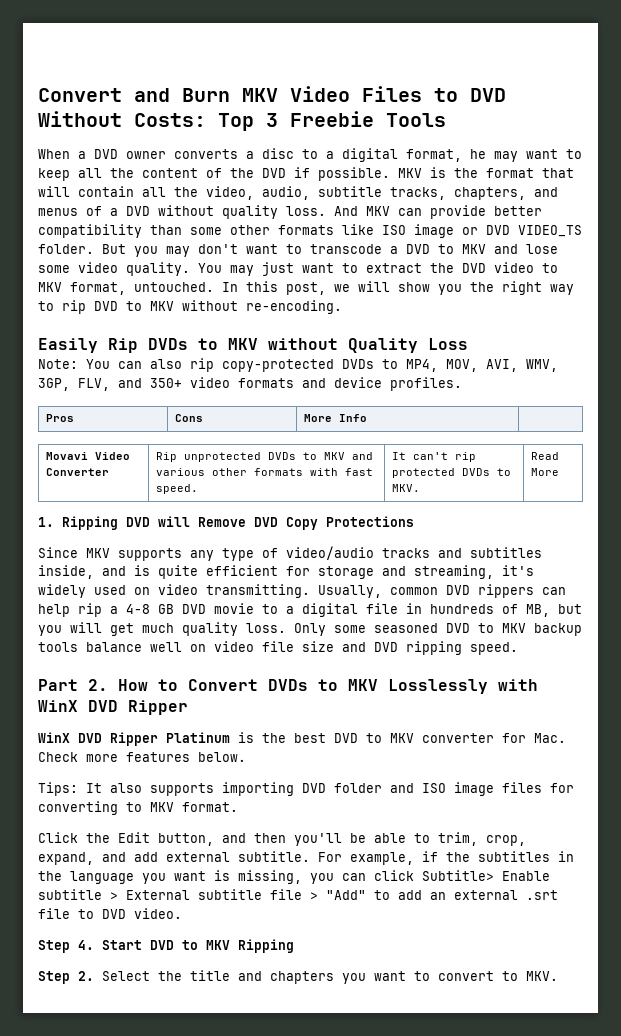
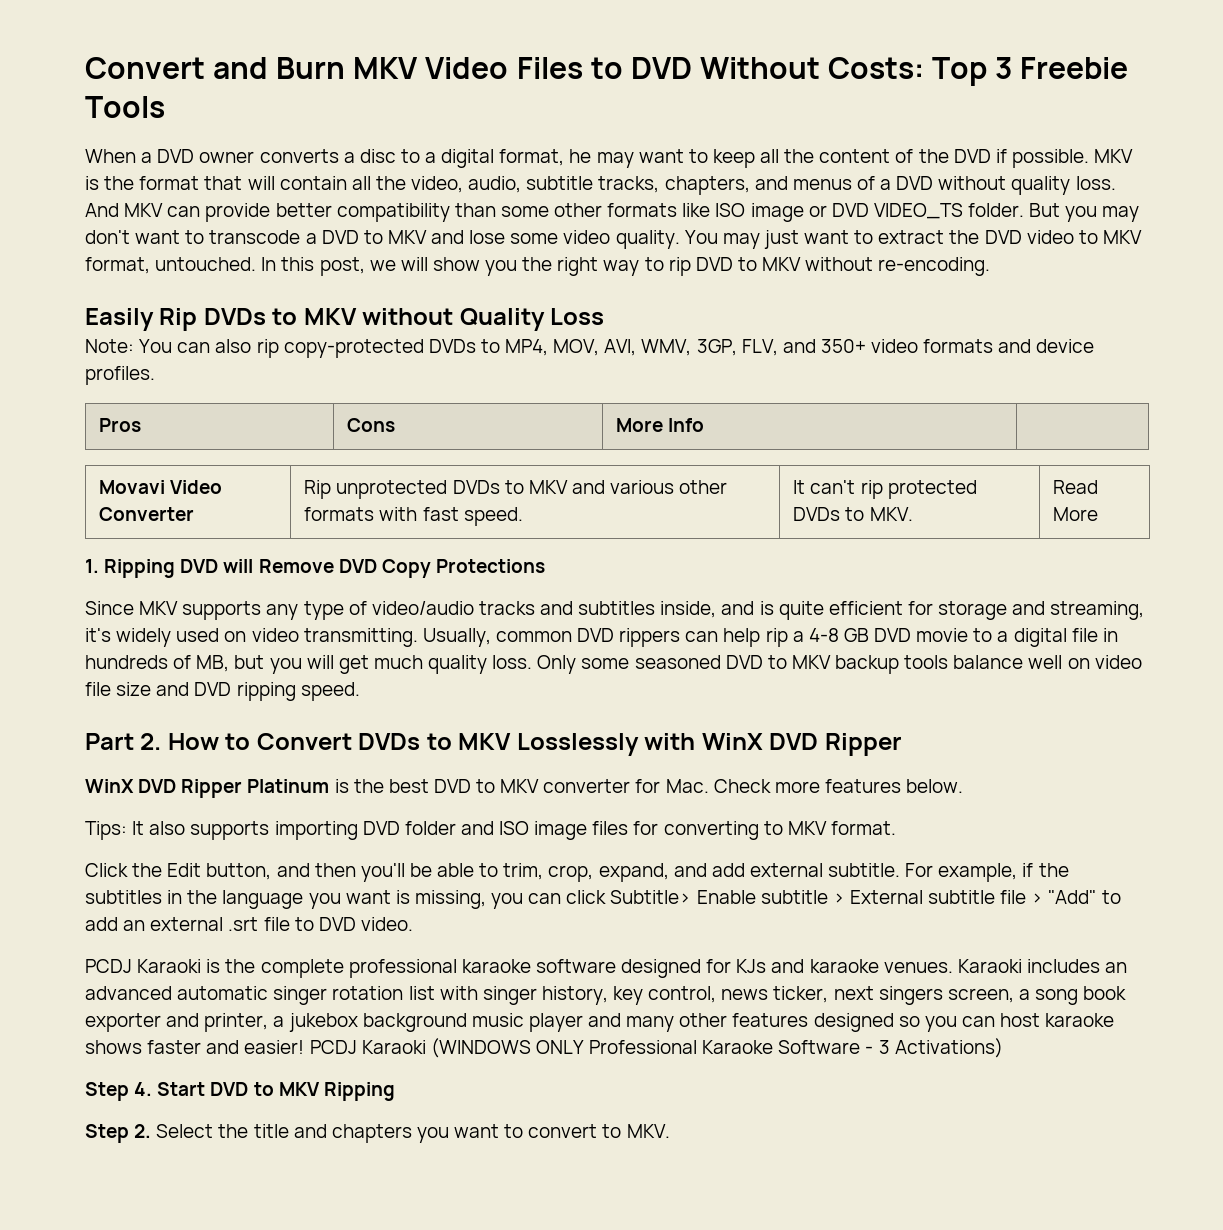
+ PCDJ Karaoki is the complete professional karaoke software designed for KJs and karaoke venues. Karaoki includes an advanced automatic singer rotation list with singer history, key control, news ticker, next singers screen, a song book exporter and printer, a jukebox background music player and many other features designed so you can host karaoke shows faster and easier! PCDJ Karaoki (WINDOWS ONLY Professional Karaoke Software - 3 Activations)

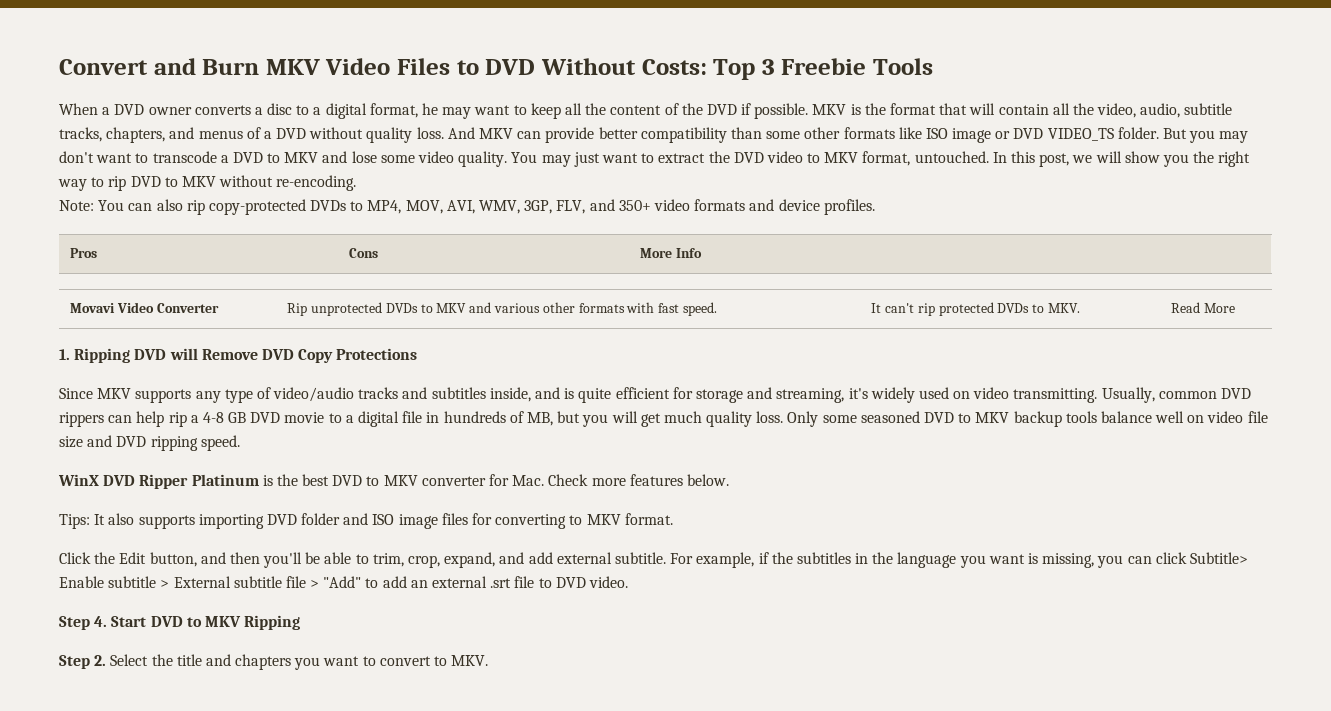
- Easily Rip DVDs to MKV without Quality Loss
- Part 2. How to Convert DVDs to MKV Losslessly with WinX DVD Ripper
- PCDJ Karaoki is the complete professional karaoke software designed for KJs and karaoke venues. Karaoki includes an advanced automatic singer rotation list with singer history, key control, news ticker, next singers screen, a song book exporter and printer, a jukebox background music player and many other features designed so you can host karaoke shows faster and easier! PCDJ Karaoki (WINDOWS ONLY Professional Karaoke Software - 3 Activations)

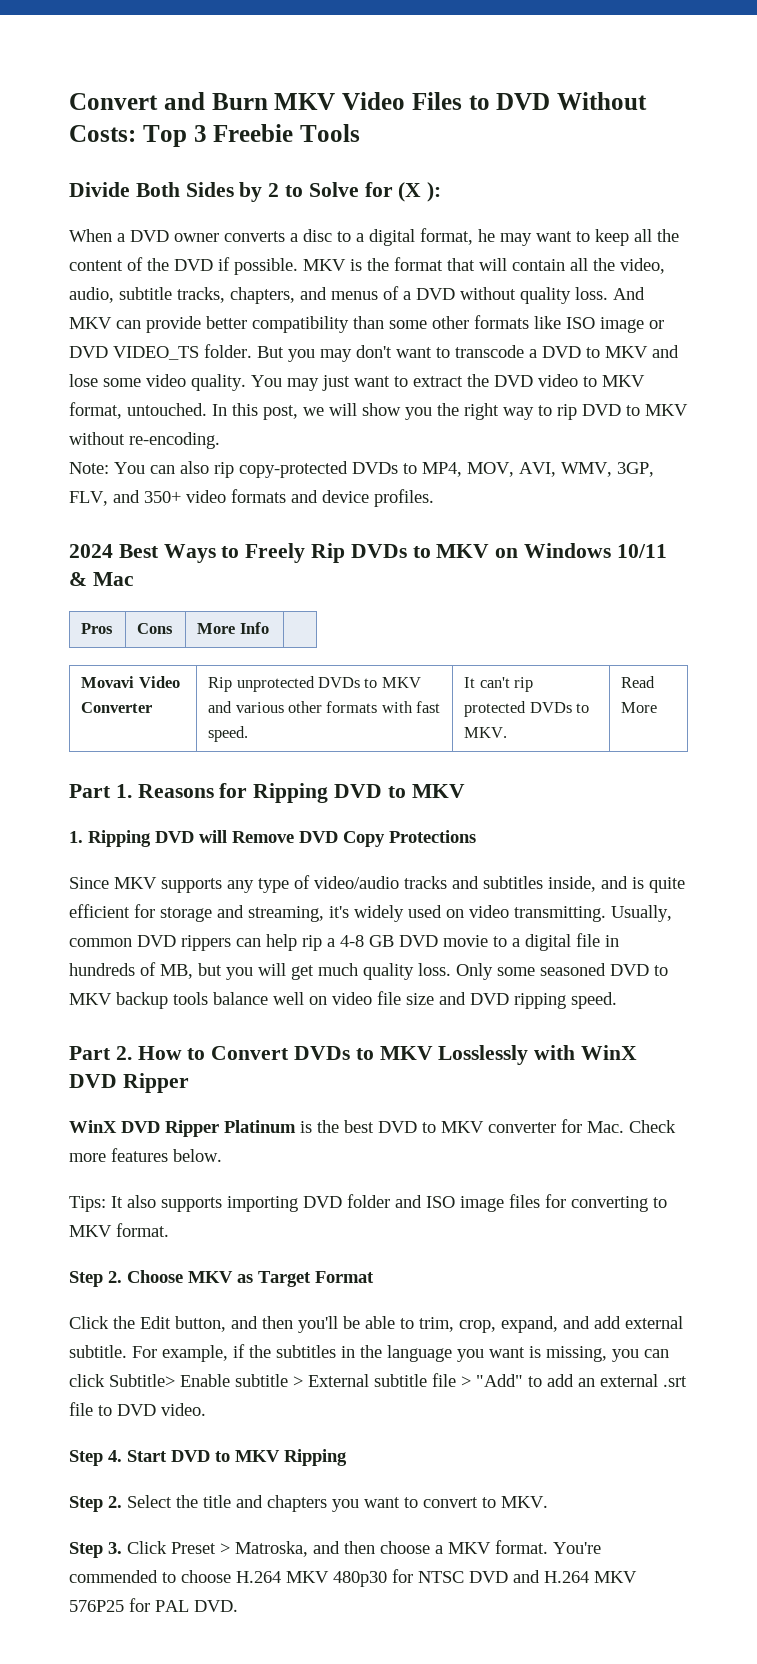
+ Divide Both Sides by 2 to Solve for (X ):
+ 2024 Best Ways to Freely Rip DVDs to MKV on Windows 10/11 & Mac
+ Part 1. Reasons for Ripping DVD to MKV
+ Part 2. How to Convert DVDs to MKV Losslessly with WinX DVD Ripper
+ Step 2. Choose MKV as Target Format
+ Step 3. Click Preset > Matroska, and then choose a MKV format. You're commended to choose H.264 MKV 480p30 for NTSC DVD and H.264 MKV 576P25 for PAL DVD.

